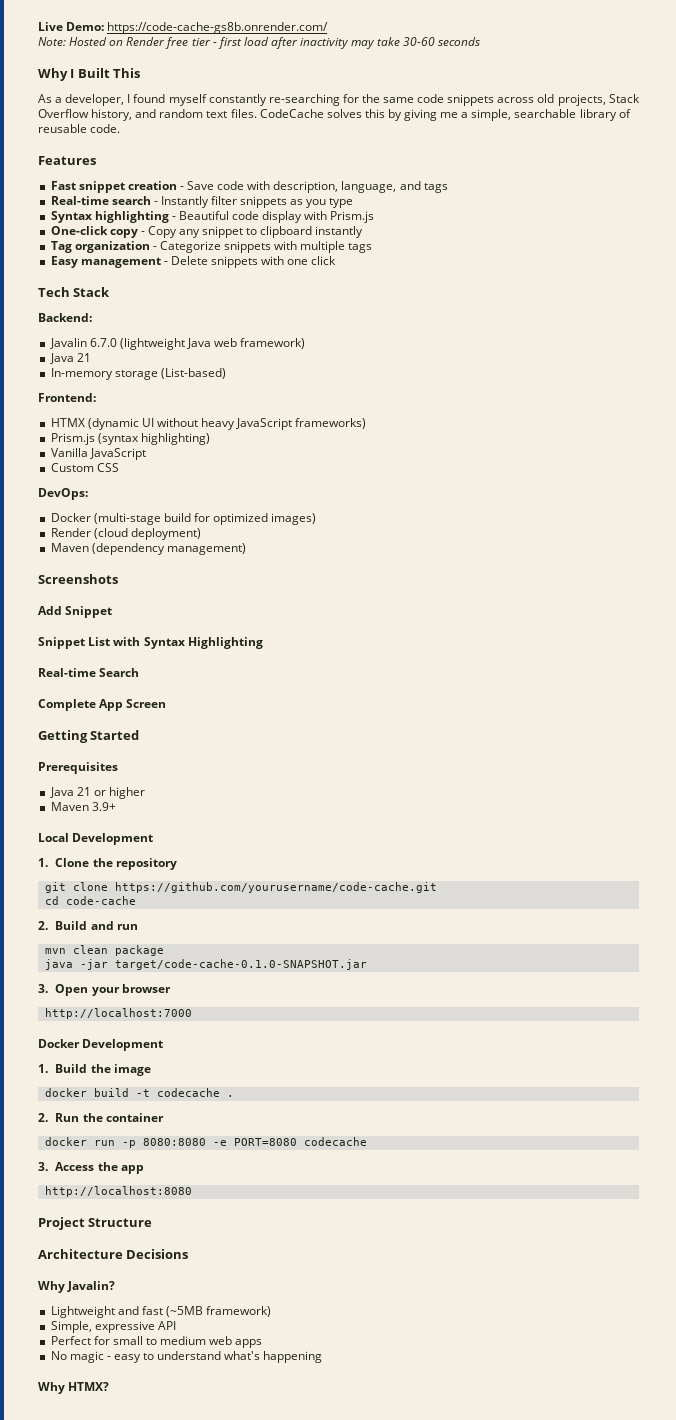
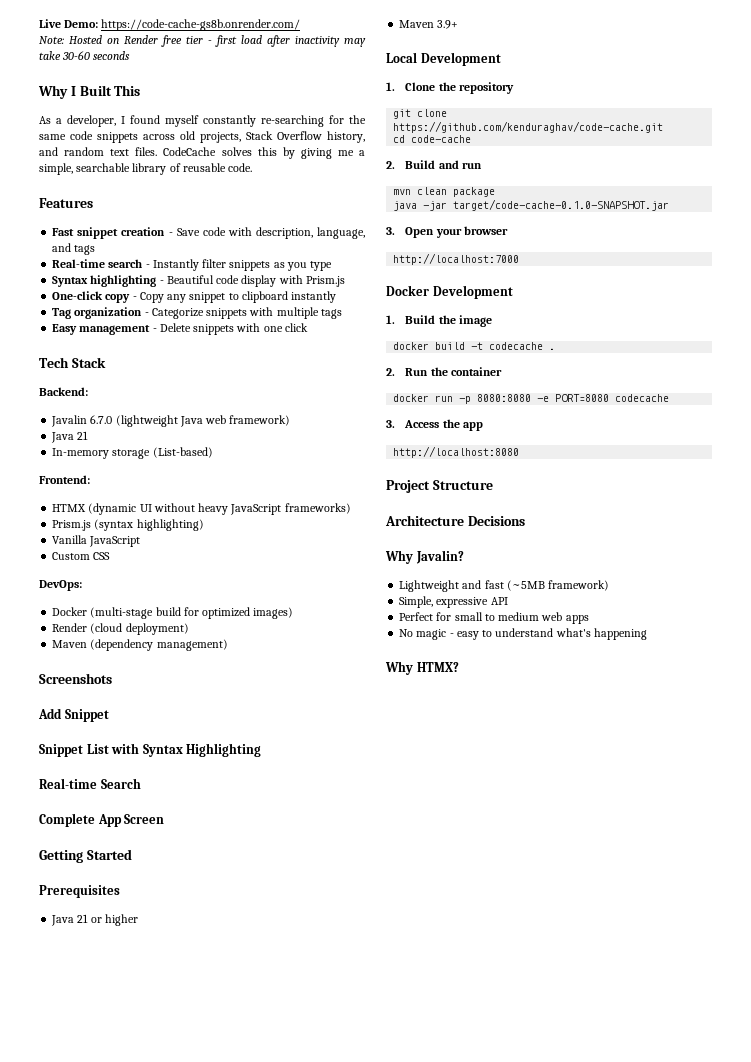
- git clone https://github.com/yourusername/code-cache.git
+ git clone https://github.com/kenduraghav/code-cache.git

